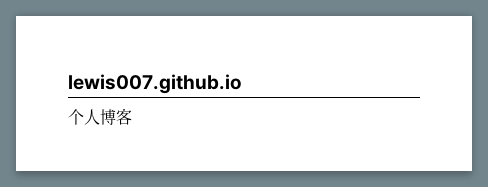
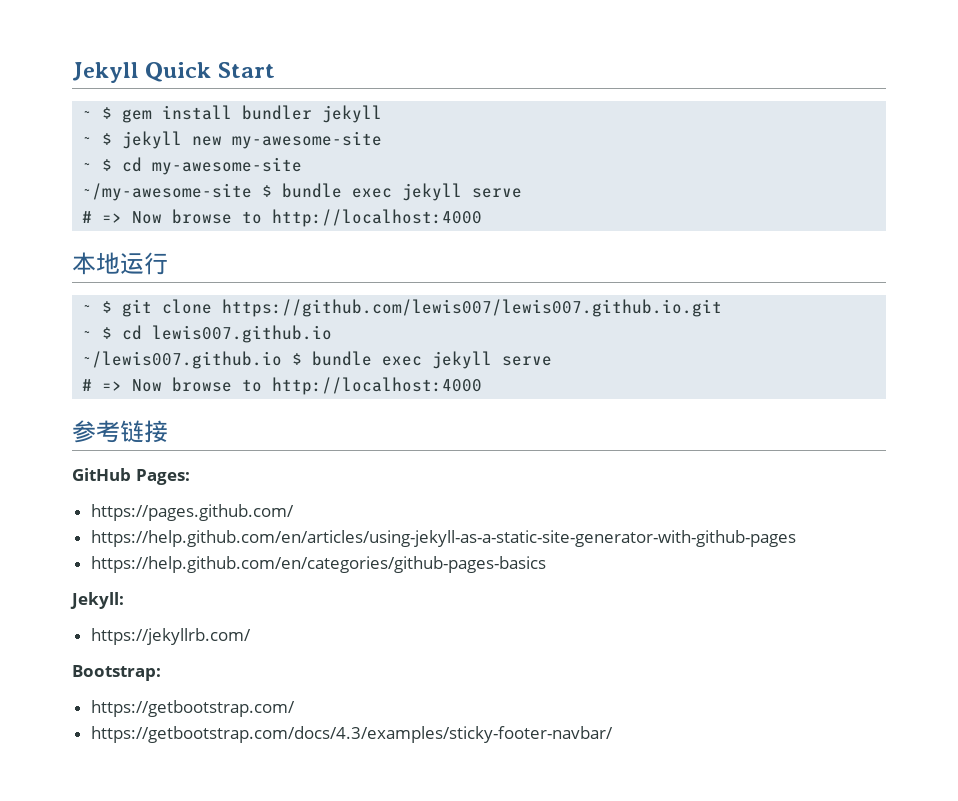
- lewis007.github.io
- 个人博客
+ Jekyll Quick Start
+ ~ $ gem install bundler jekyll
+ ~ $ jekyll new my-awesome-site
+ ~ $ cd my-awesome-site
+ ~/my-awesome-site $ bundle exec jekyll serve
+ # => Now browse to http://localhost:4000
+ 本地运行
+ ~ $ git clone https://github.com/lewis007/lewis007.github.io.git
+ ~ $ cd lewis007.github.io
+ ~/lewis007.github.io $ bundle exec jekyll serve
+ # => Now browse to http://localhost:4000
+ 参考链接
+ GitHub Pages:
+ https://pages.github.com/
+ https://help.github.com/en/articles/using-jekyll-as-a-static-site-generator-with-github-pages
+ https://help.github.com/en/categories/github-pages-basics
+ Jekyll:
+ https://jekyllrb.com/
+ Bootstrap:
+ https://getbootstrap.com/
+ https://getbootstrap.com/docs/4.3/examples/sticky-footer-navbar/

